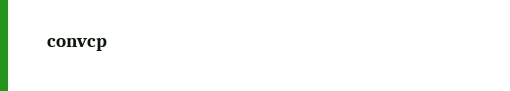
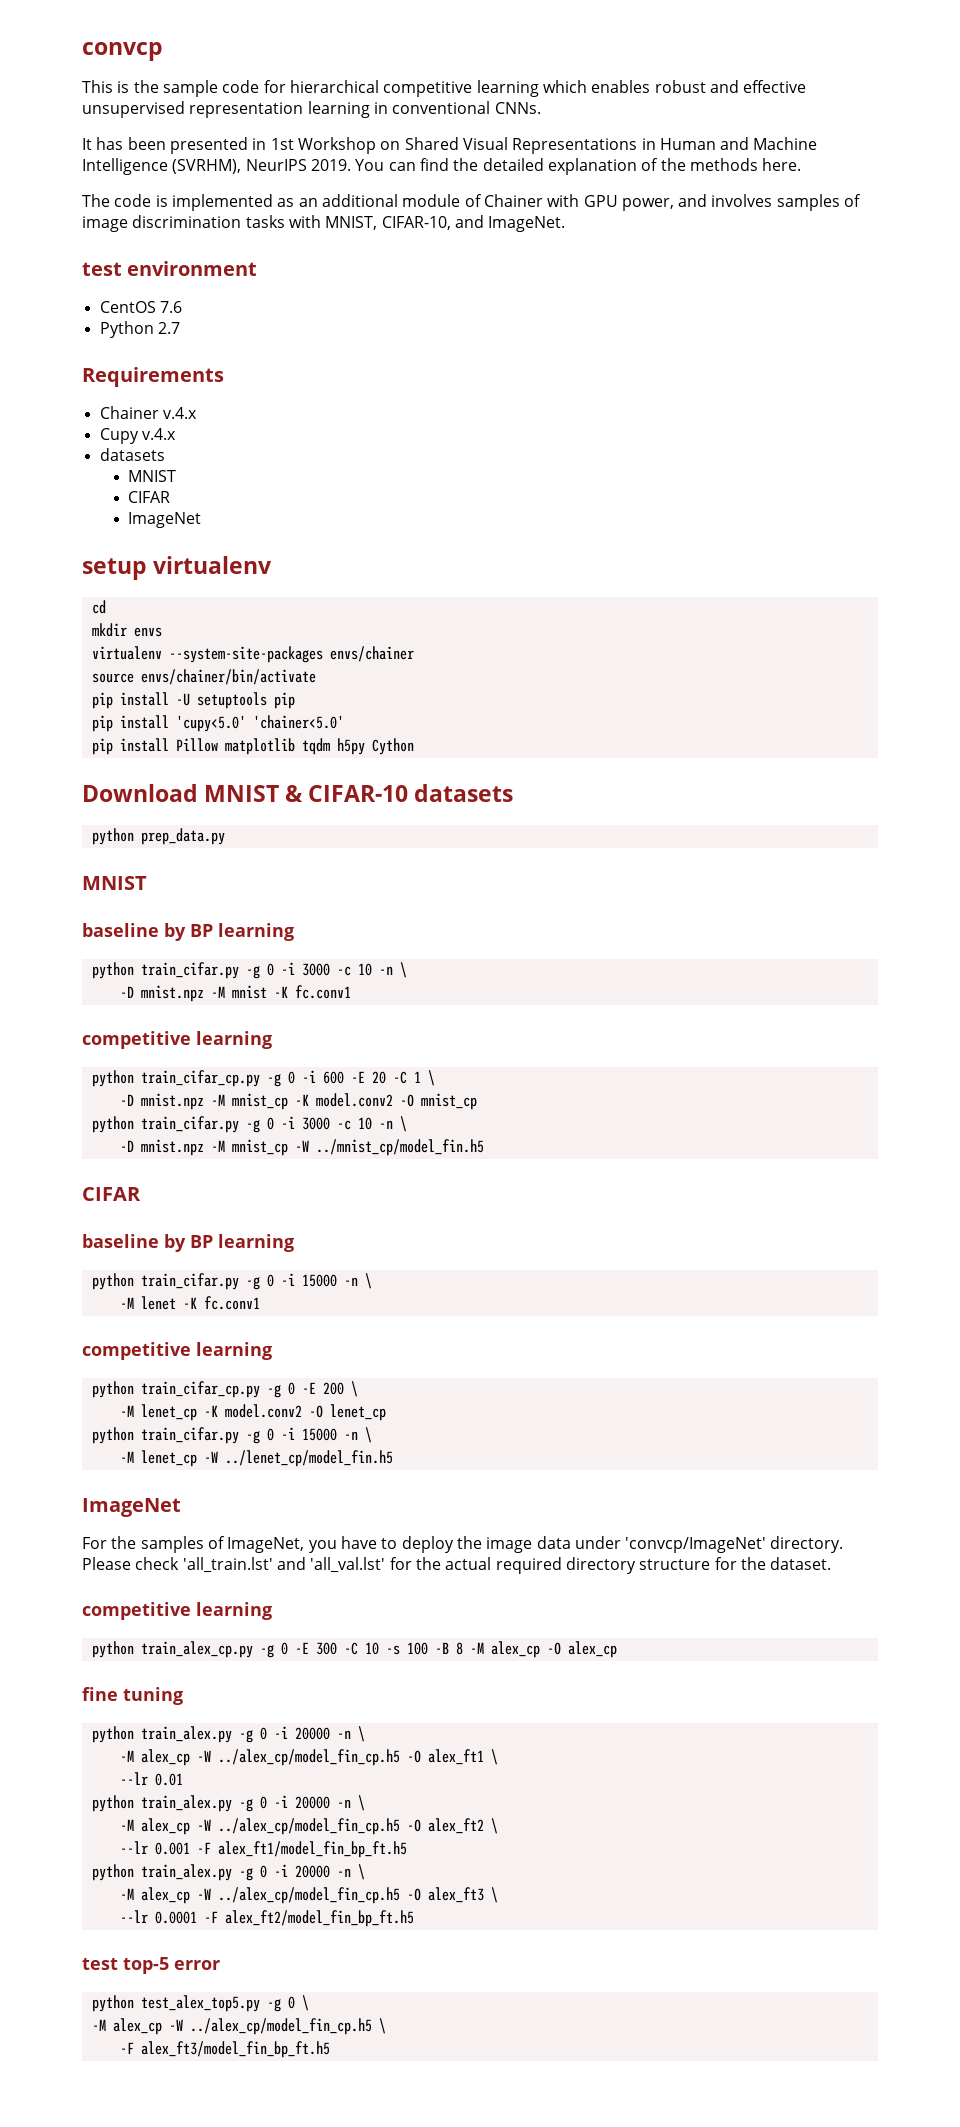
+ This is the sample code for hierarchical competitive learning which enables robust and effective unsupervised representation learning in conventional CNNs.
+ It has been presented in 1st Workshop on Shared Visual Representations in Human and Machine Intelligence (SVRHM), NeurIPS 2019. You can find the detailed explanation of the methods here.
+ The code is implemented as an additional module of Chainer with GPU power, and involves samples of image discrimination tasks with MNIST, CIFAR-10, and ImageNet.
+ test environment
+ CentOS 7.6
+ Python 2.7
+ Requirements
+ Chainer v.4.x
+ Cupy v.4.x
+ datasets
+ MNIST
+ CIFAR
+ ImageNet
+ setup virtualenv
+ cd
+ mkdir envs
+ virtualenv --system-site-packages envs/chainer
+ source envs/chainer/bin/activate
+ pip install -U setuptools pip
+ pip install 'cupy<5.0' 'chainer<5.0'
+ pip install Pillow matplotlib tqdm h5py Cython
+ Download MNIST & CIFAR-10 datasets
+ python prep_data.py
+ MNIST
+ baseline by BP learning
+ python train_cifar.py -g 0 -i 3000 -c 10 -n \
+ -D mnist.npz -M mnist -K fc.conv1
+ competitive learning
+ python train_cifar_cp.py -g 0 -i 600 -E 20 -C 1 \
+ -D mnist.npz -M mnist_cp -K model.conv2 -O mnist_cp
+ python train_cifar.py -g 0 -i 3000 -c 10 -n \
+ -D mnist.npz -M mnist_cp -W ../mnist_cp/model_fin.h5
+ CIFAR
+ baseline by BP learning
+ python train_cifar.py -g 0 -i 15000 -n \
+ -M lenet -K fc.conv1
+ competitive learning
+ python train_cifar_cp.py -g 0 -E 200 \
+ -M lenet_cp -K model.conv2 -O lenet_cp
+ python train_cifar.py -g 0 -i 15000 -n \
+ -M lenet_cp -W ../lenet_cp/model_fin.h5
+ ImageNet
+ For the samples of ImageNet, you have to deploy the image data under 'convcp/ImageNet' directory. Please check 'all_train.lst' and 'all_val.lst' for the actual required directory structure for the dataset.
+ competitive learning
+ python train_alex_cp.py -g 0 -E 300 -C 10 -s 100 -B 8 -M alex_cp -O alex_cp
+ fine tuning
+ python train_alex.py -g 0 -i 20000 -n \
+ -M alex_cp -W ../alex_cp/model_fin_cp.h5 -O alex_ft1 \
+ --lr 0.01
+ python train_alex.py -g 0 -i 20000 -n \
+ -M alex_cp -W ../alex_cp/model_fin_cp.h5 -O alex_ft2 \
+ --lr 0.001 -F alex_ft1/model_fin_bp_ft.h5
+ python train_alex.py -g 0 -i 20000 -n \
+ -M alex_cp -W ../alex_cp/model_fin_cp.h5 -O alex_ft3 \
+ --lr 0.0001 -F alex_ft2/model_fin_bp_ft.h5
+ test top-5 error
+ python test_alex_top5.py -g 0 \
+ -M alex_cp -W ../alex_cp/model_fin_cp.h5 \
+ -F alex_ft3/model_fin_bp_ft.h5

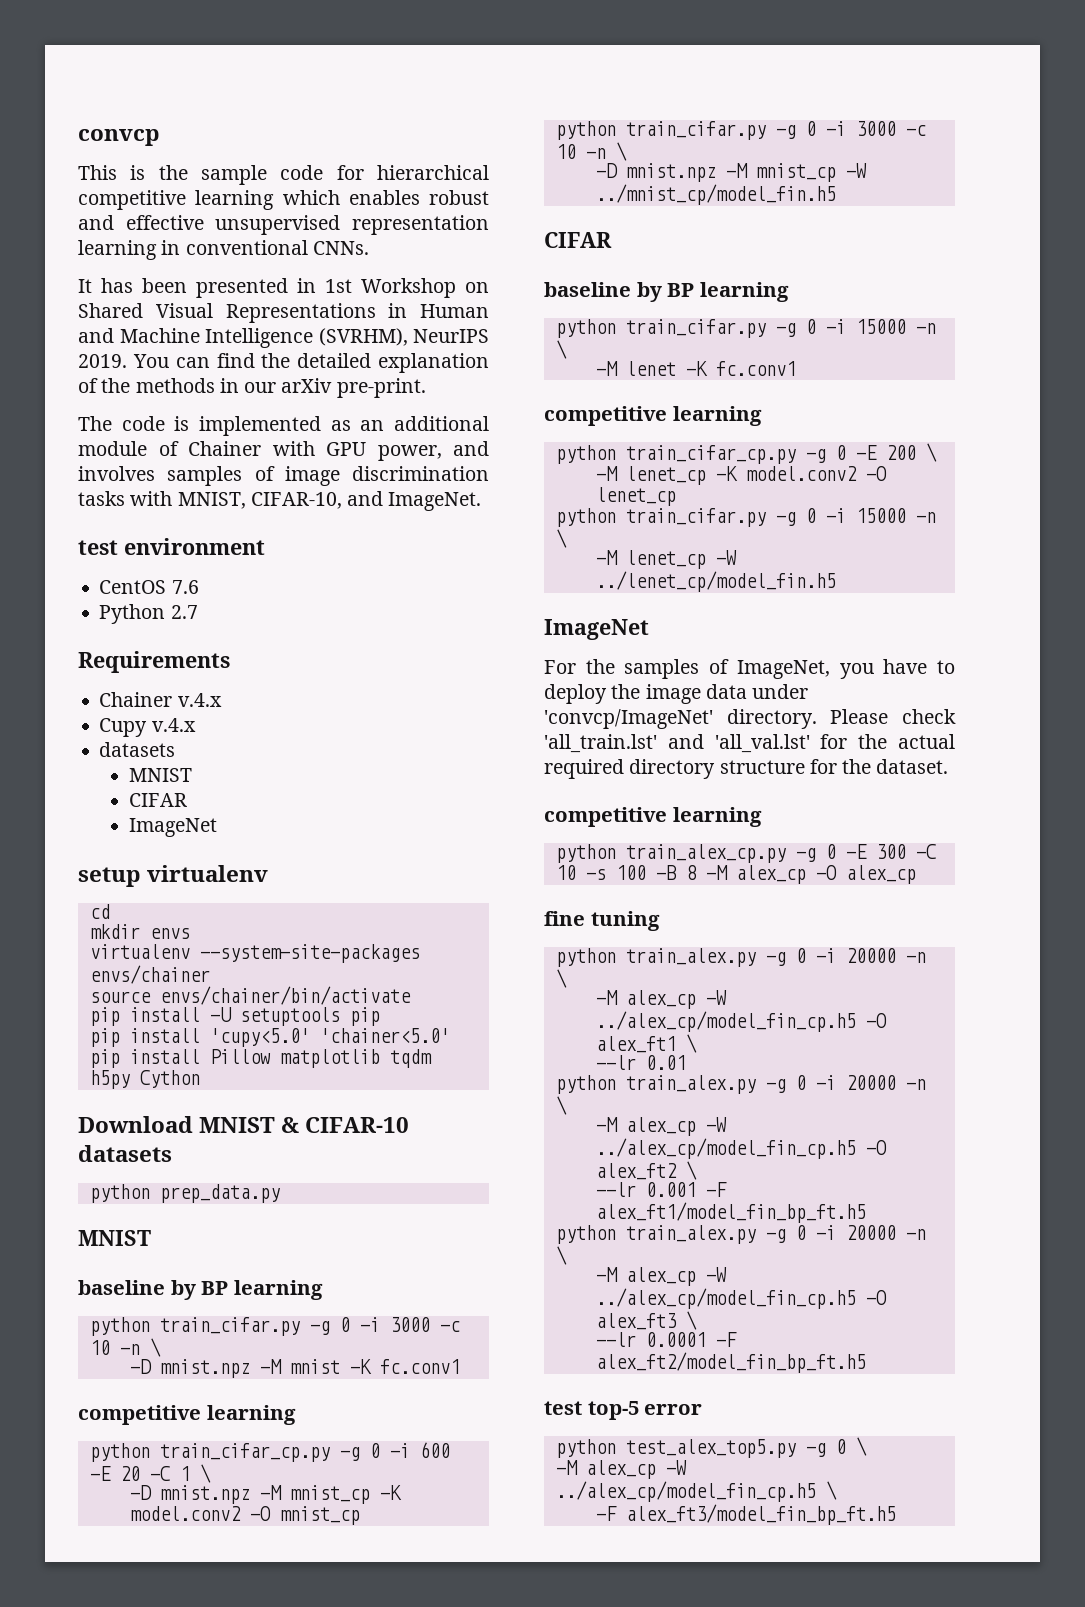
- You can find the detailed explanation of the methods here.
+ You can find the detailed explanation of the methods in our arXiv pre-print.

